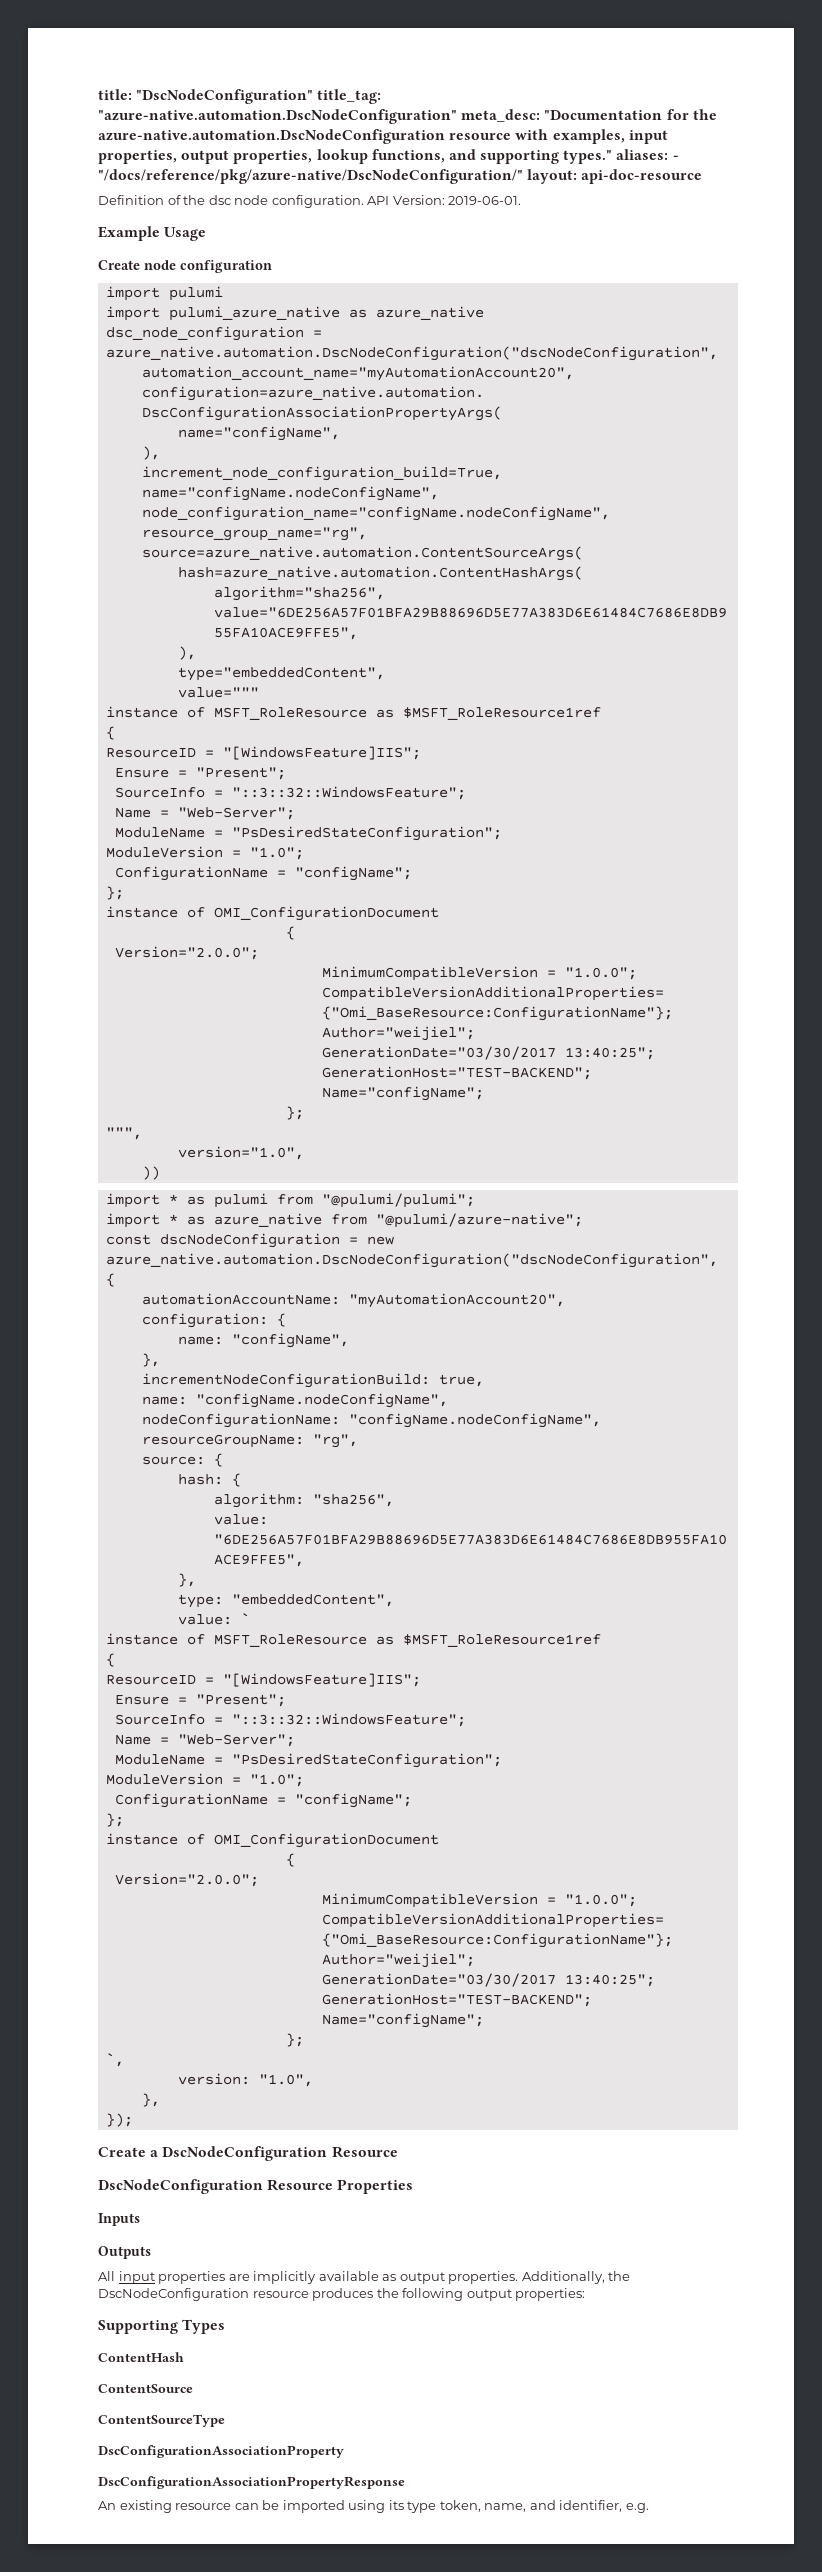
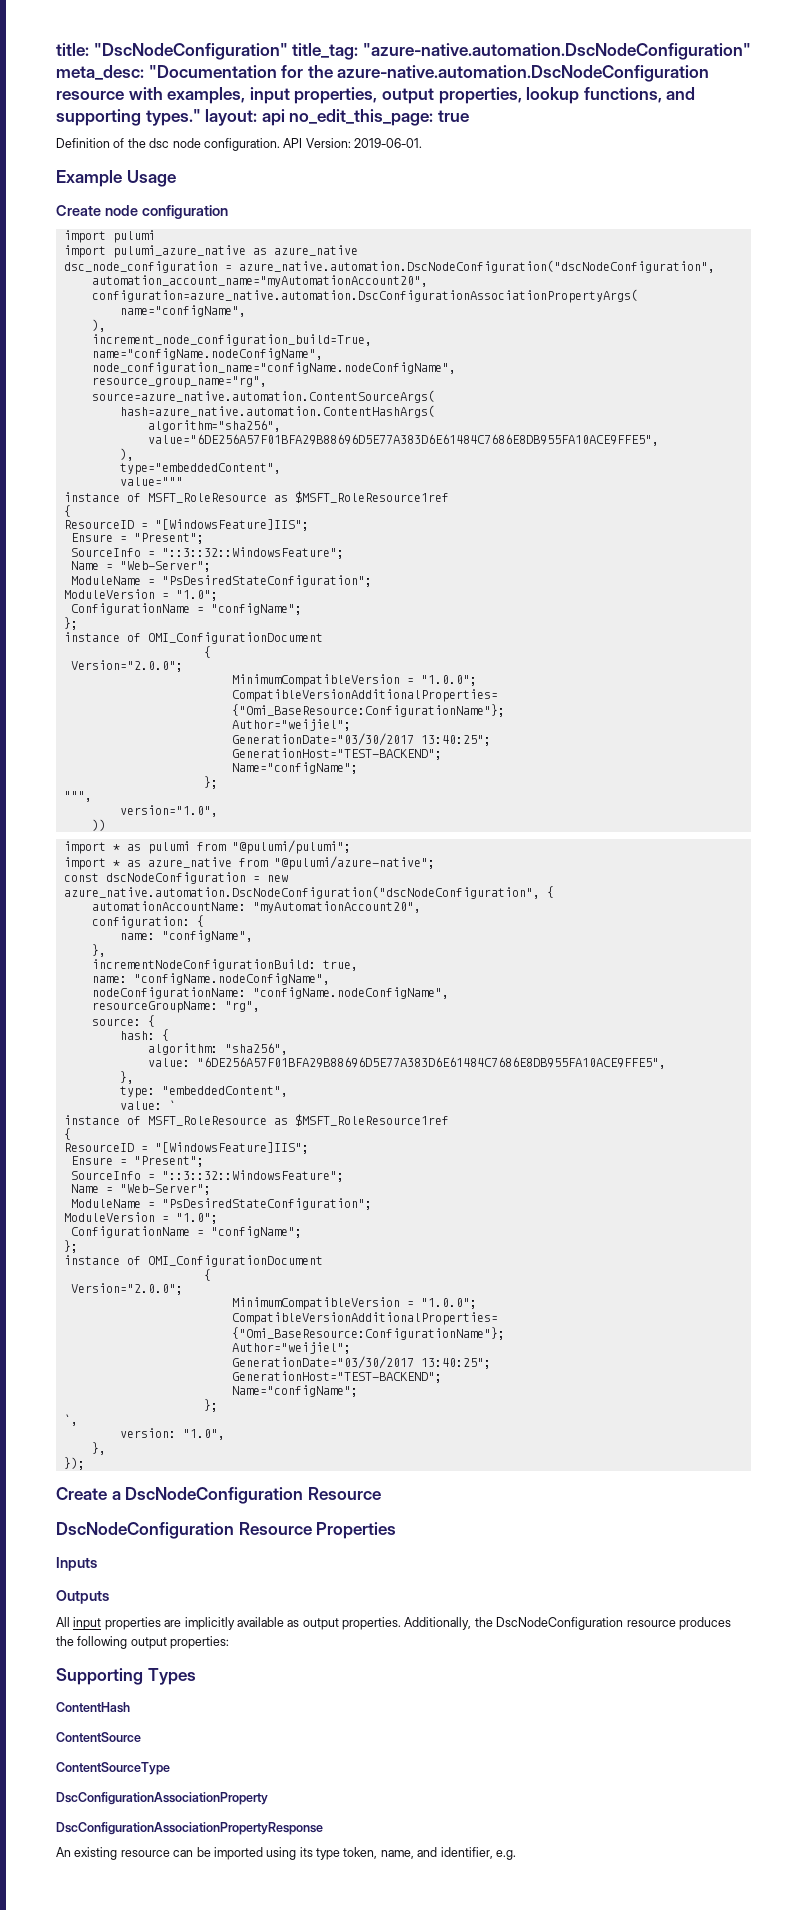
- title: "DscNodeConfiguration" title_tag: "azure-native.automation.DscNodeConfiguration" meta_desc: "Documentation for the azure-native.automation.DscNodeConfiguration resource with examples, input properties, output properties, lookup functions, and supporting types." aliases: - "/docs/reference/pkg/azure-native/DscNodeConfiguration/" layout: api-doc-resource
+ title: "DscNodeConfiguration" title_tag: "azure-native.automation.DscNodeConfiguration" meta_desc: "Documentation for the azure-native.automation.DscNodeConfiguration resource with examples, input properties, output properties, lookup functions, and supporting types." layout: api no_edit_this_page: true

